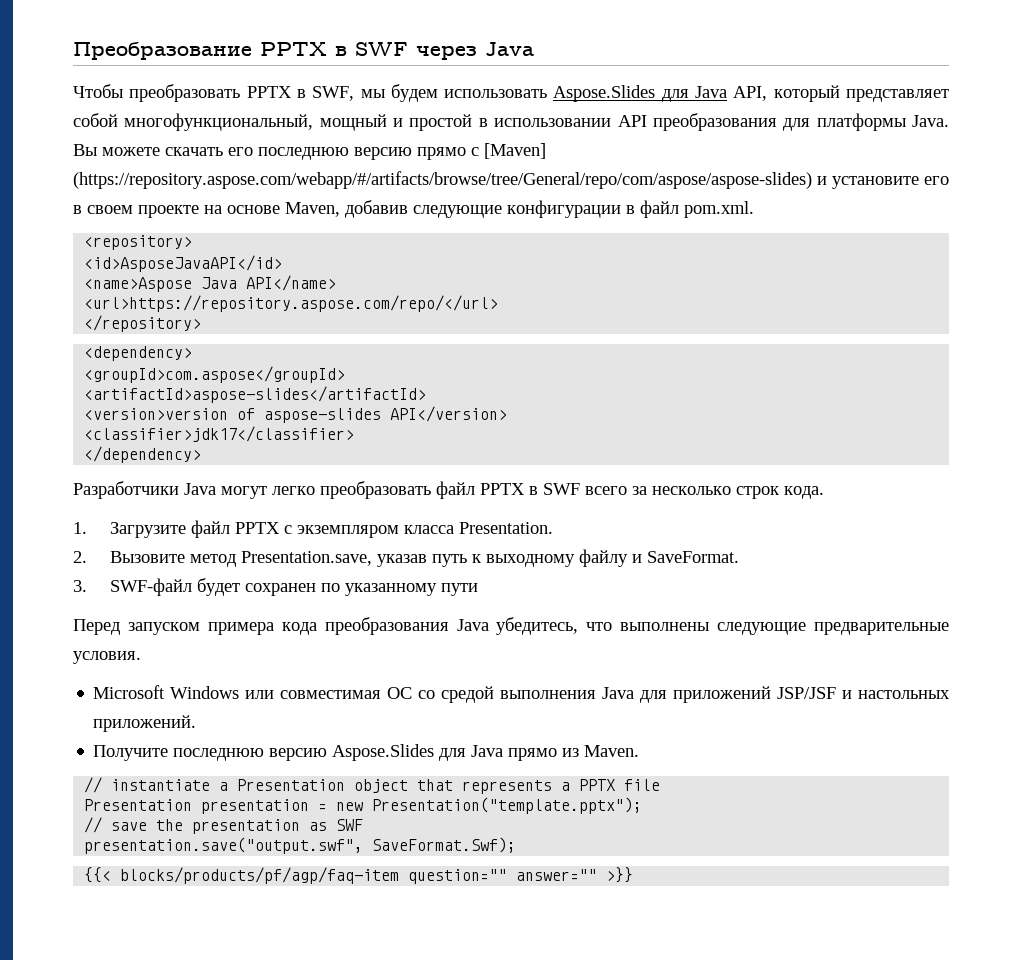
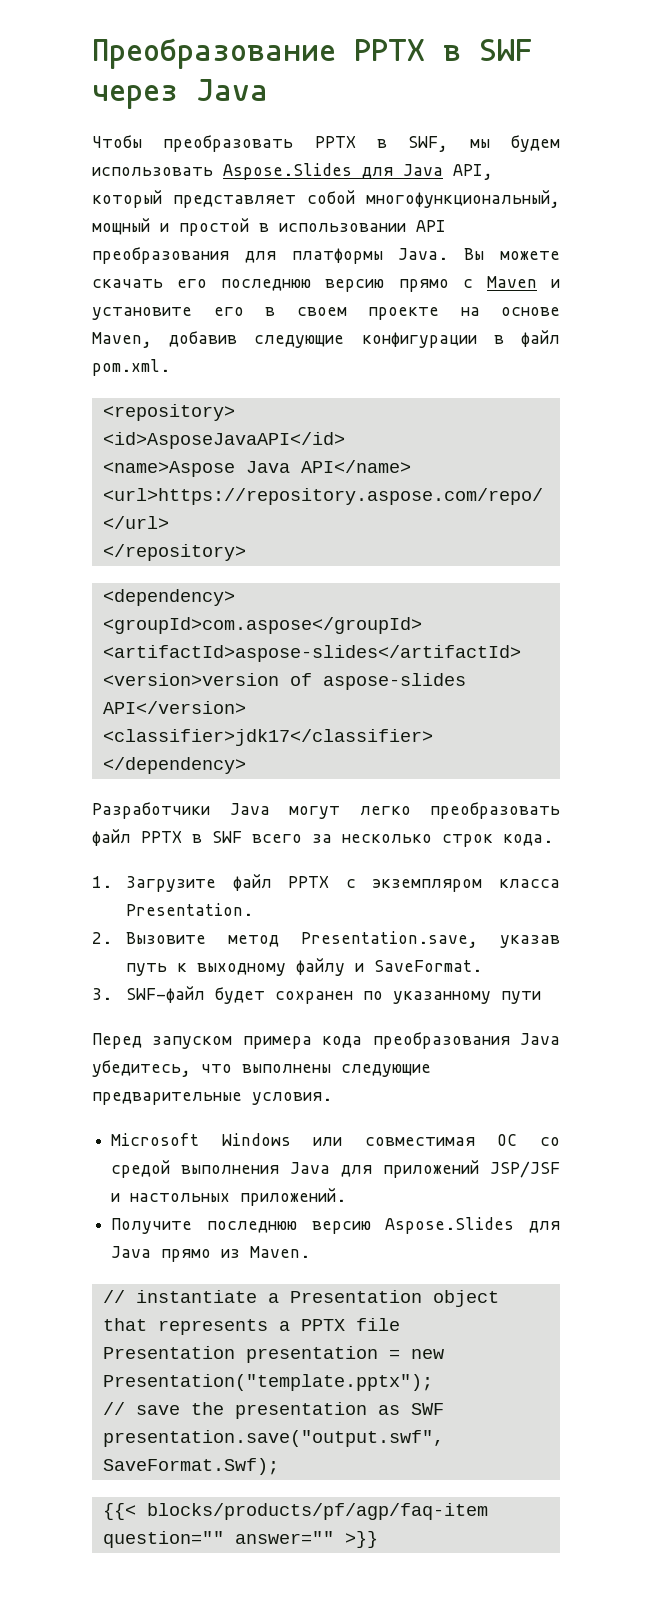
- Вы можете скачать его последнюю версию прямо с [Maven] (https://repository.aspose.com/webapp/#/artifacts/browse/tree/General/repo/com/aspose/aspose-slides) и установите его в своем проекте на основе Maven, добавив следующие конфигурации в файл pom.xml.
+ Вы можете скачать его последнюю версию прямо с Maven и установите его в своем проекте на основе Maven, добавив следующие конфигурации в файл pom.xml.

